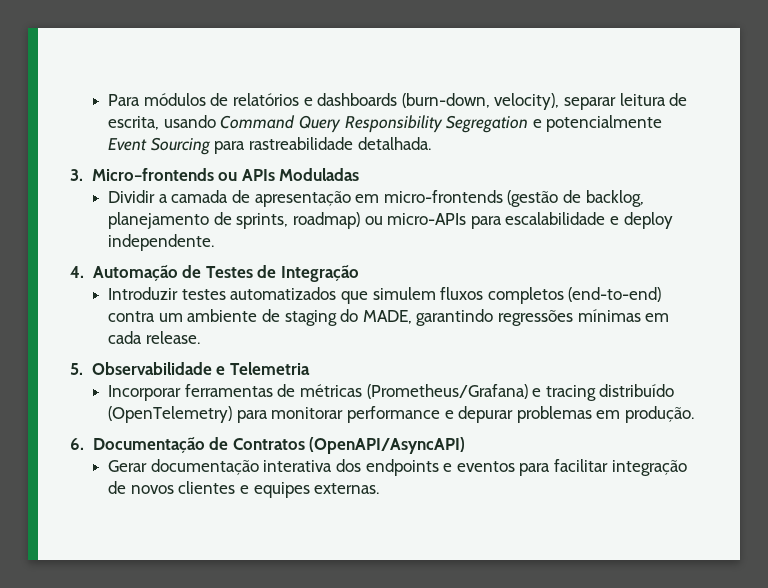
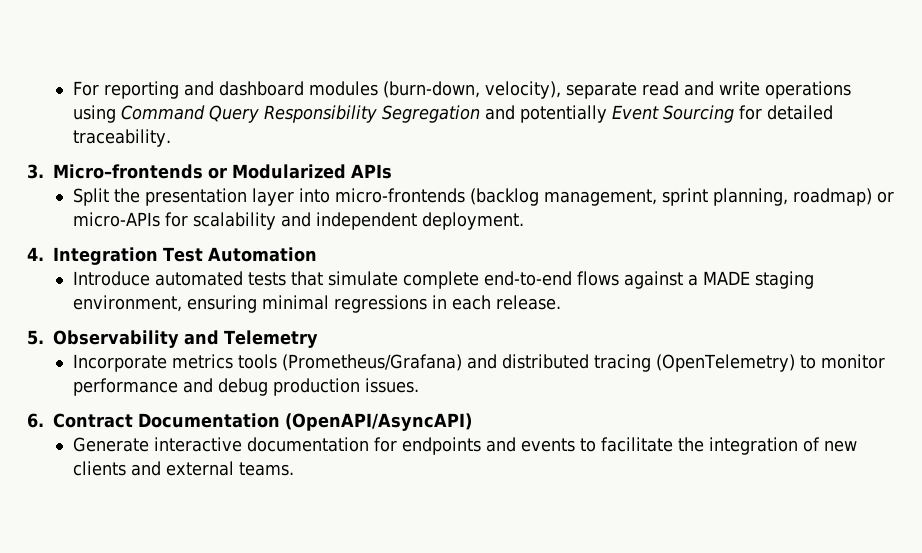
- Para módulos de relatórios e dashboards (burn-down, velocity), separar leitura de escrita, usando Command Query Responsibility Segregation e potencialmente Event Sourcing para rastreabilidade detalhada.
+ For reporting and dashboard modules (burn-down, velocity), separate read and write operations using Command Query Responsibility Segregation and potentially Event Sourcing for detailed traceability.
- 3. Micro–frontends ou APIs Moduladas
- Dividir a camada de apresentação em micro-frontends (gestão de backlog, planejamento de sprints, roadmap) ou micro-APIs para escalabilidade e deploy independente.
- 4. Automação de Testes de Integração
- Introduzir testes automatizados que simulem fluxos completos (end-to-end) contra um ambiente de staging do MADE, garantindo regressões mínimas em cada release.
- 5. Observabilidade e Telemetria
- Incorporar ferramentas de métricas (Prometheus/Grafana) e tracing distribuído (OpenTelemetry) para monitorar performance e depurar problemas em produção.
- 6. Documentação de Contratos (OpenAPI/AsyncAPI)
- Gerar documentação interativa dos endpoints e eventos para facilitar integração de novos clientes e equipes externas.
+ 3. Micro–frontends or Modularized APIs
+ Split the presentation layer into micro-frontends (backlog management, sprint planning, roadmap) or micro-APIs for scalability and independent deployment.
+ 4. Integration Test Automation
+ Introduce automated tests that simulate complete end-to-end flows against a MADE staging environment, ensuring minimal regressions in each release.
+ 5. Observability and Telemetry
+ Incorporate metrics tools (Prometheus/Grafana) and distributed tracing (OpenTelemetry) to monitor performance and debug production issues.
+ 6. Contract Documentation (OpenAPI/AsyncAPI)
+ Generate interactive documentation for endpoints and events to facilitate the integration of new clients and external teams.

